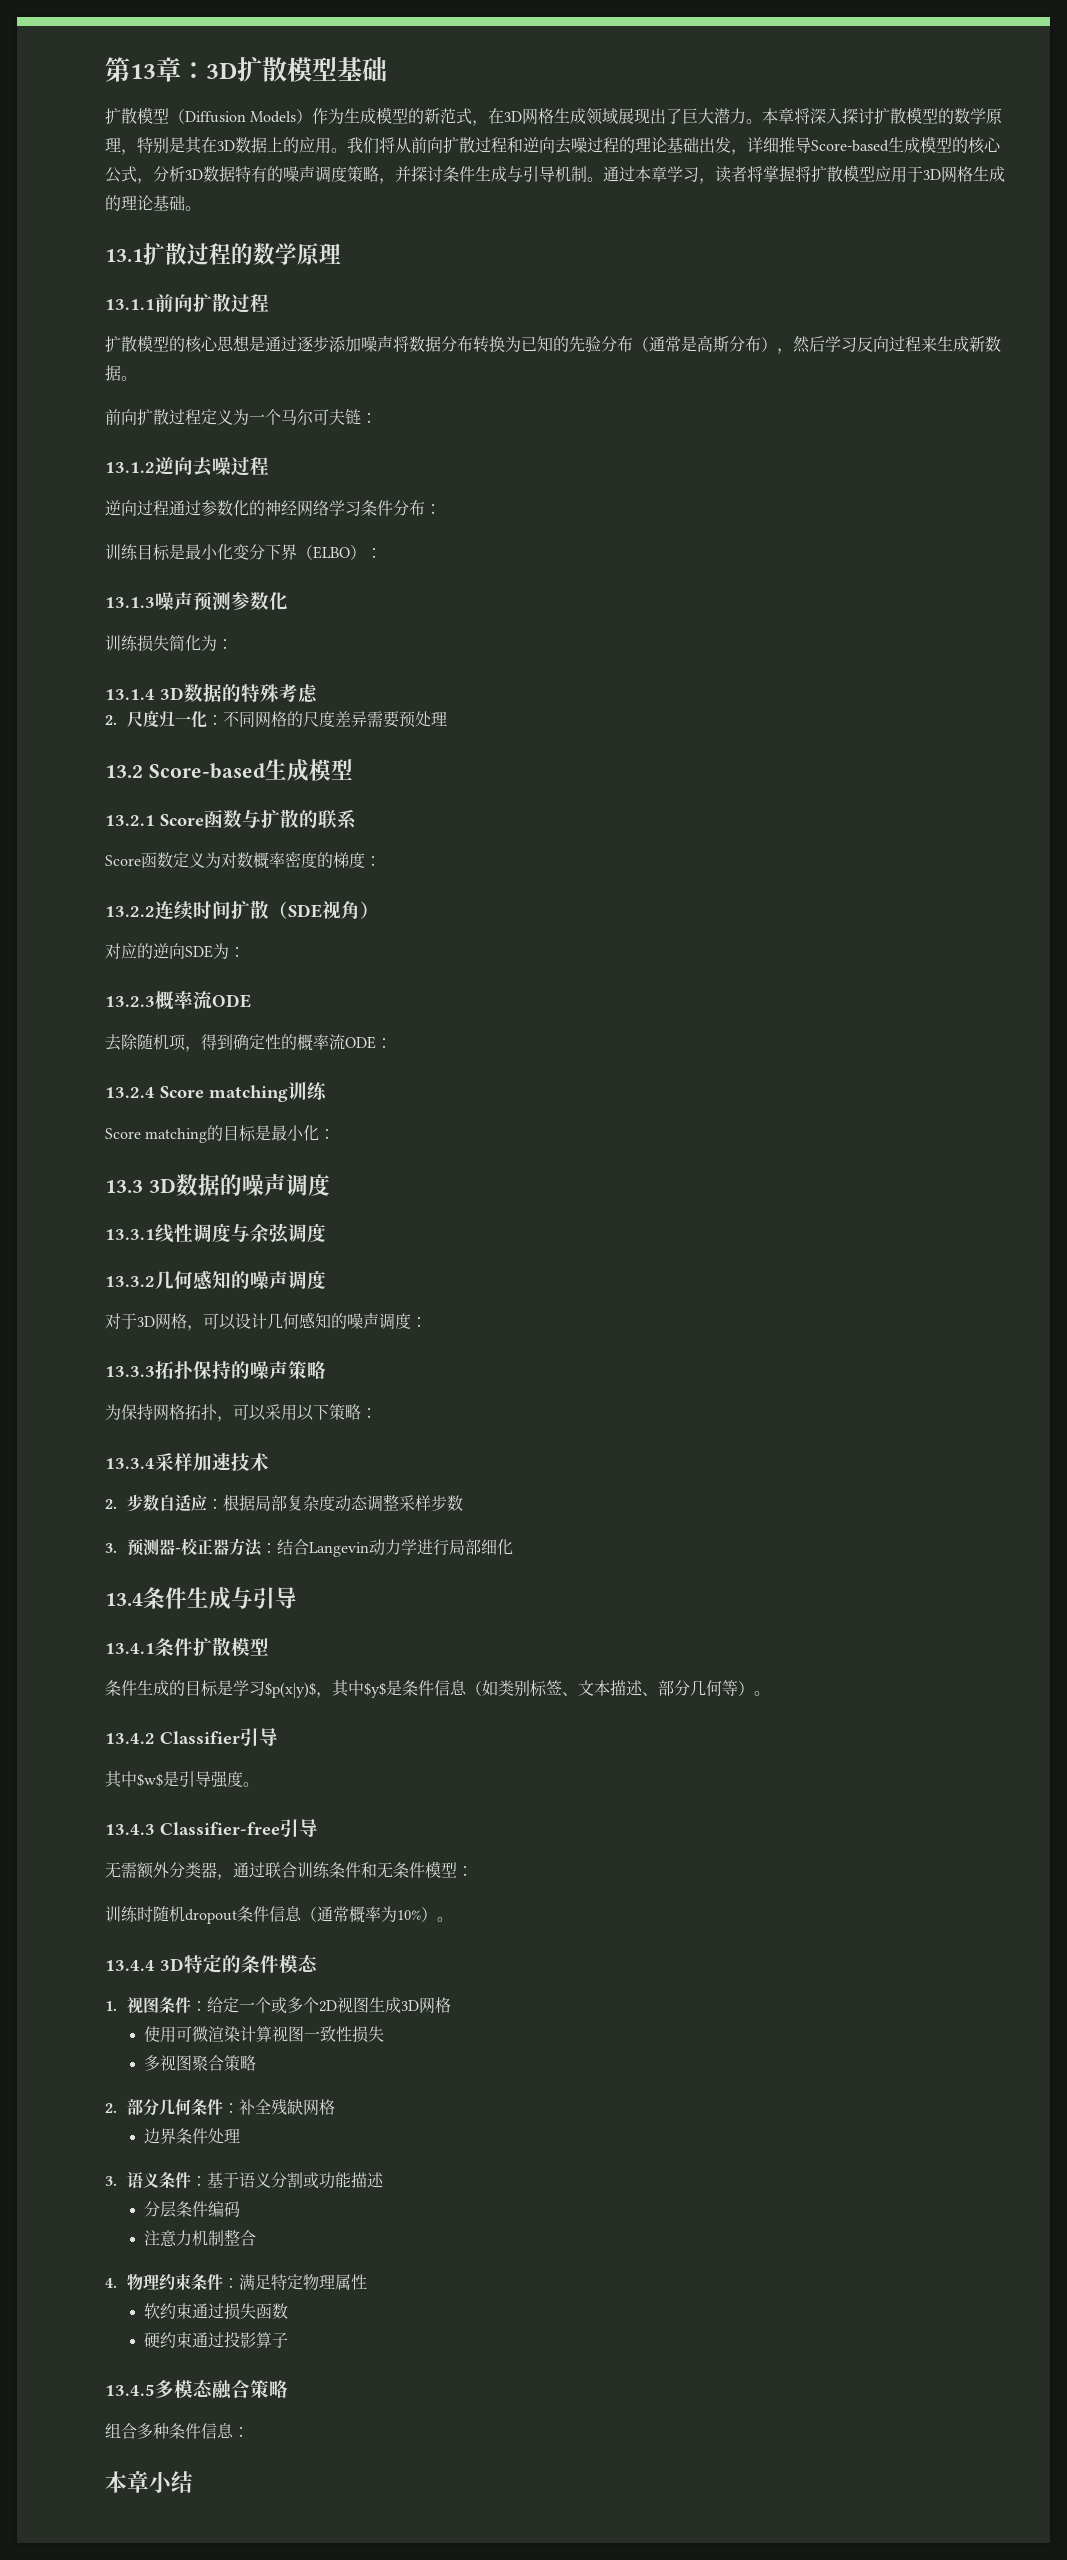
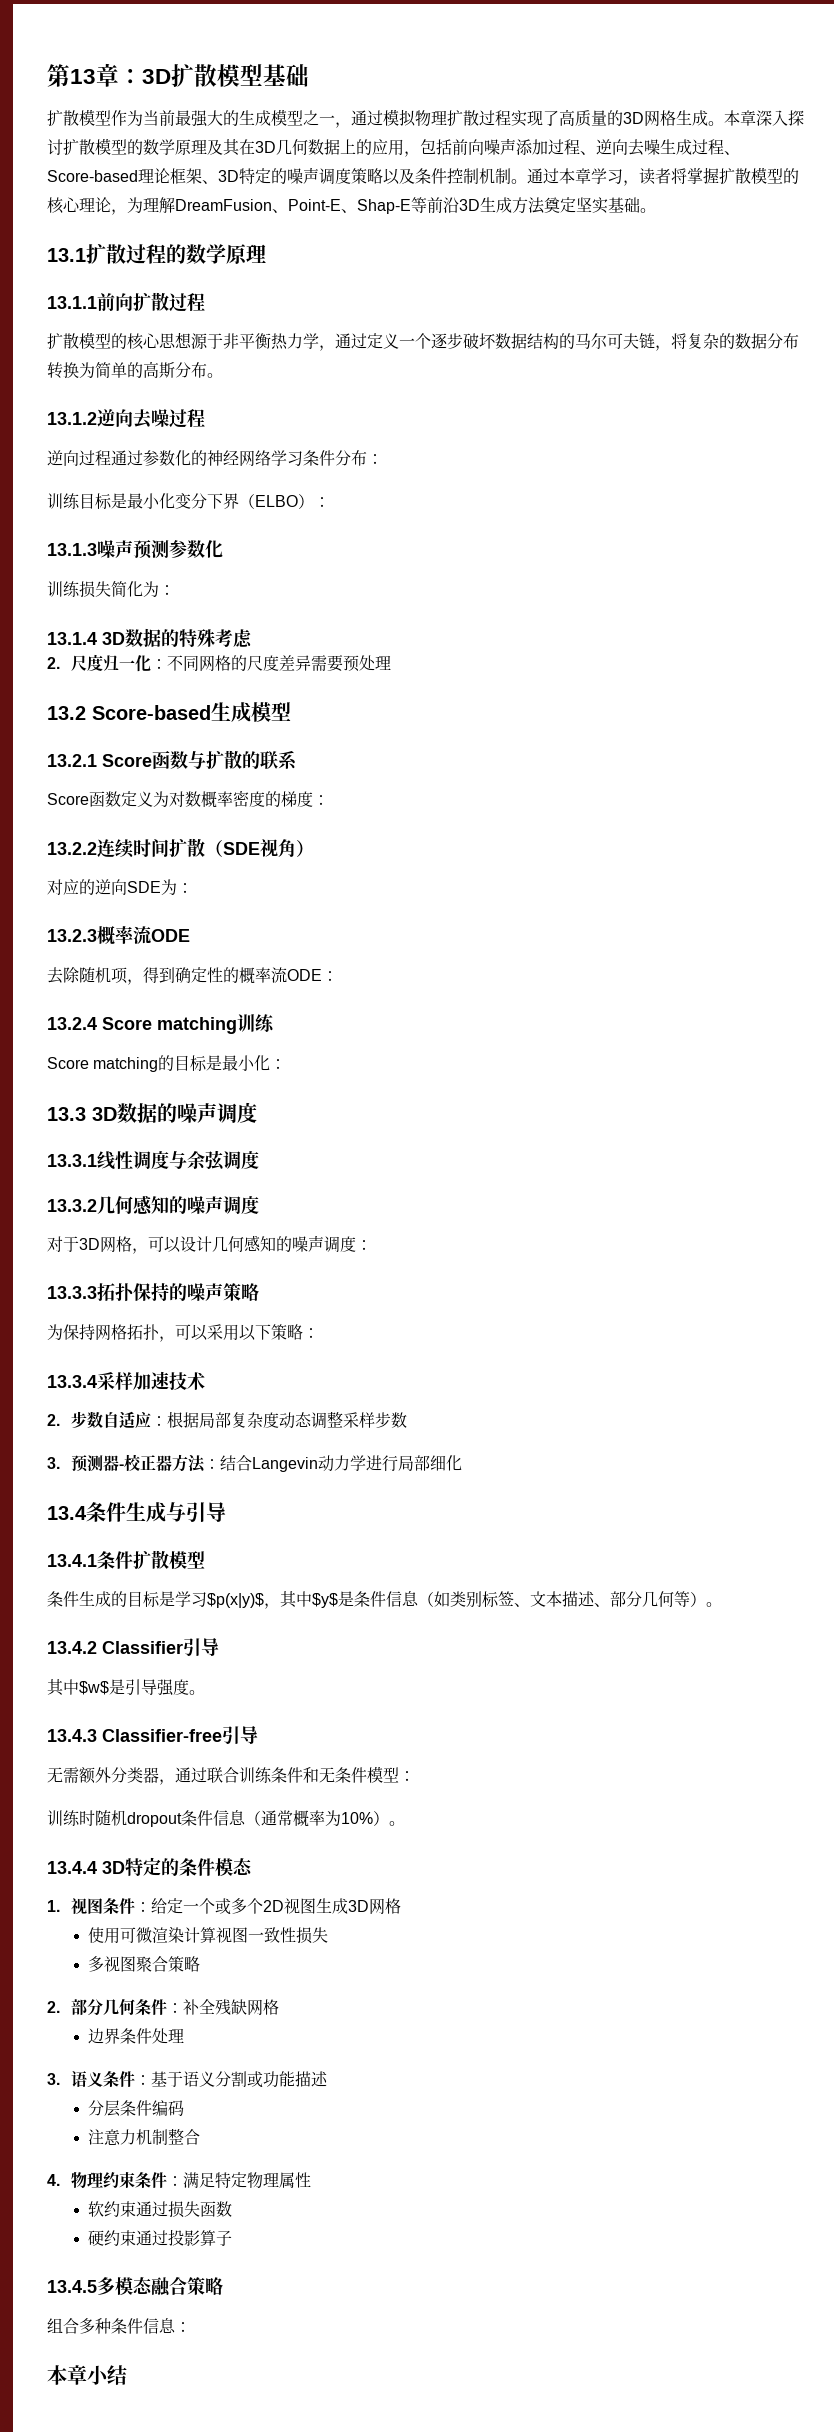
- 扩散模型（Diffusion Models）作为生成模型的新范式，在3D网格生成领域展现出了巨大潜力。本章将深入探讨扩散模型的数学原理，特别是其在3D数据上的应用。我们将从前向扩散过程和逆向去噪过程的理论基础出发，详细推导Score-based生成模型的核心公式，分析3D数据特有的噪声调度策略，并探讨条件生成与引导机制。
+ 扩散模型作为当前最强大的生成模型之一，通过模拟物理扩散过程实现了高质量的3D网格生成。本章深入探讨扩散模型的数学原理及其在3D几何数据上的应用，包括前向噪声添加过程、逆向去噪生成过程、Score-based理论框架、3D特定的噪声调度策略以及条件控制机制。
- 通过本章学习，读者将掌握将扩散模型应用于3D网格生成的理论基础。
+ 通过本章学习，读者将掌握扩散模型的核心理论，为理解DreamFusion、Point-E、Shap-E等前沿3D生成方法奠定坚实基础。
- 扩散模型的核心思想是通过逐步添加噪声将数据分布转换为已知的先验分布（通常是高斯分布），然后学习反向过程来生成新数据。
- 前向扩散过程定义为一个马尔可夫链：
+ 扩散模型的核心思想源于非平衡热力学，通过定义一个逐步破坏数据结构的马尔可夫链，将复杂的数据分布转换为简单的高斯分布。

